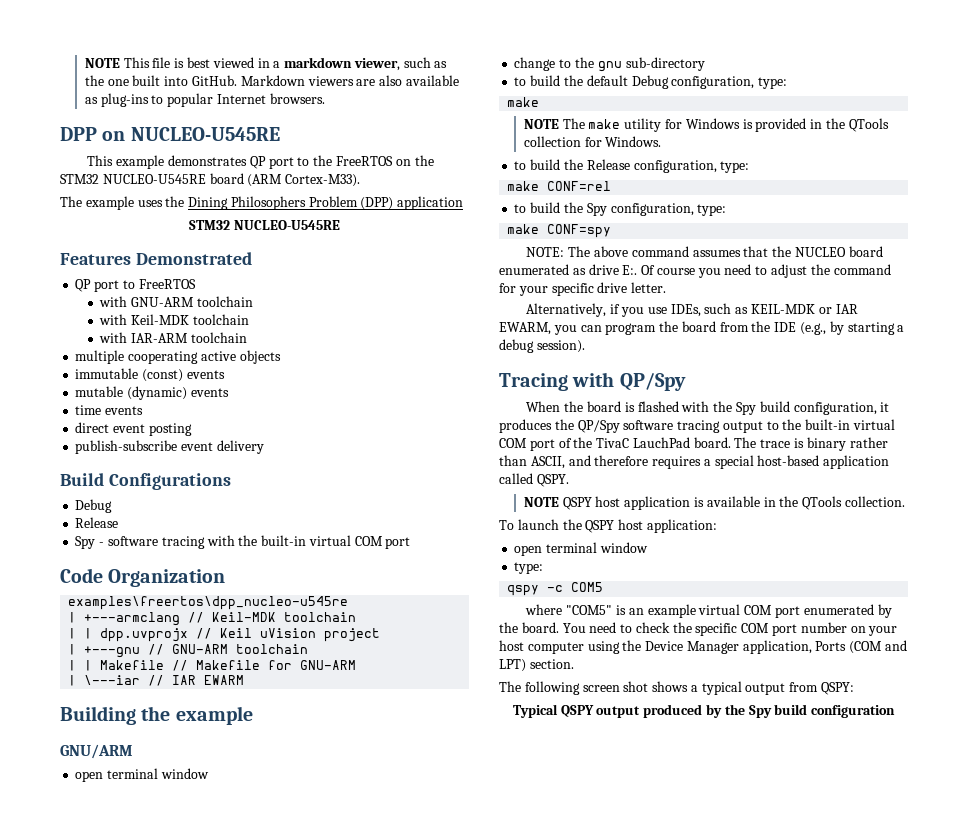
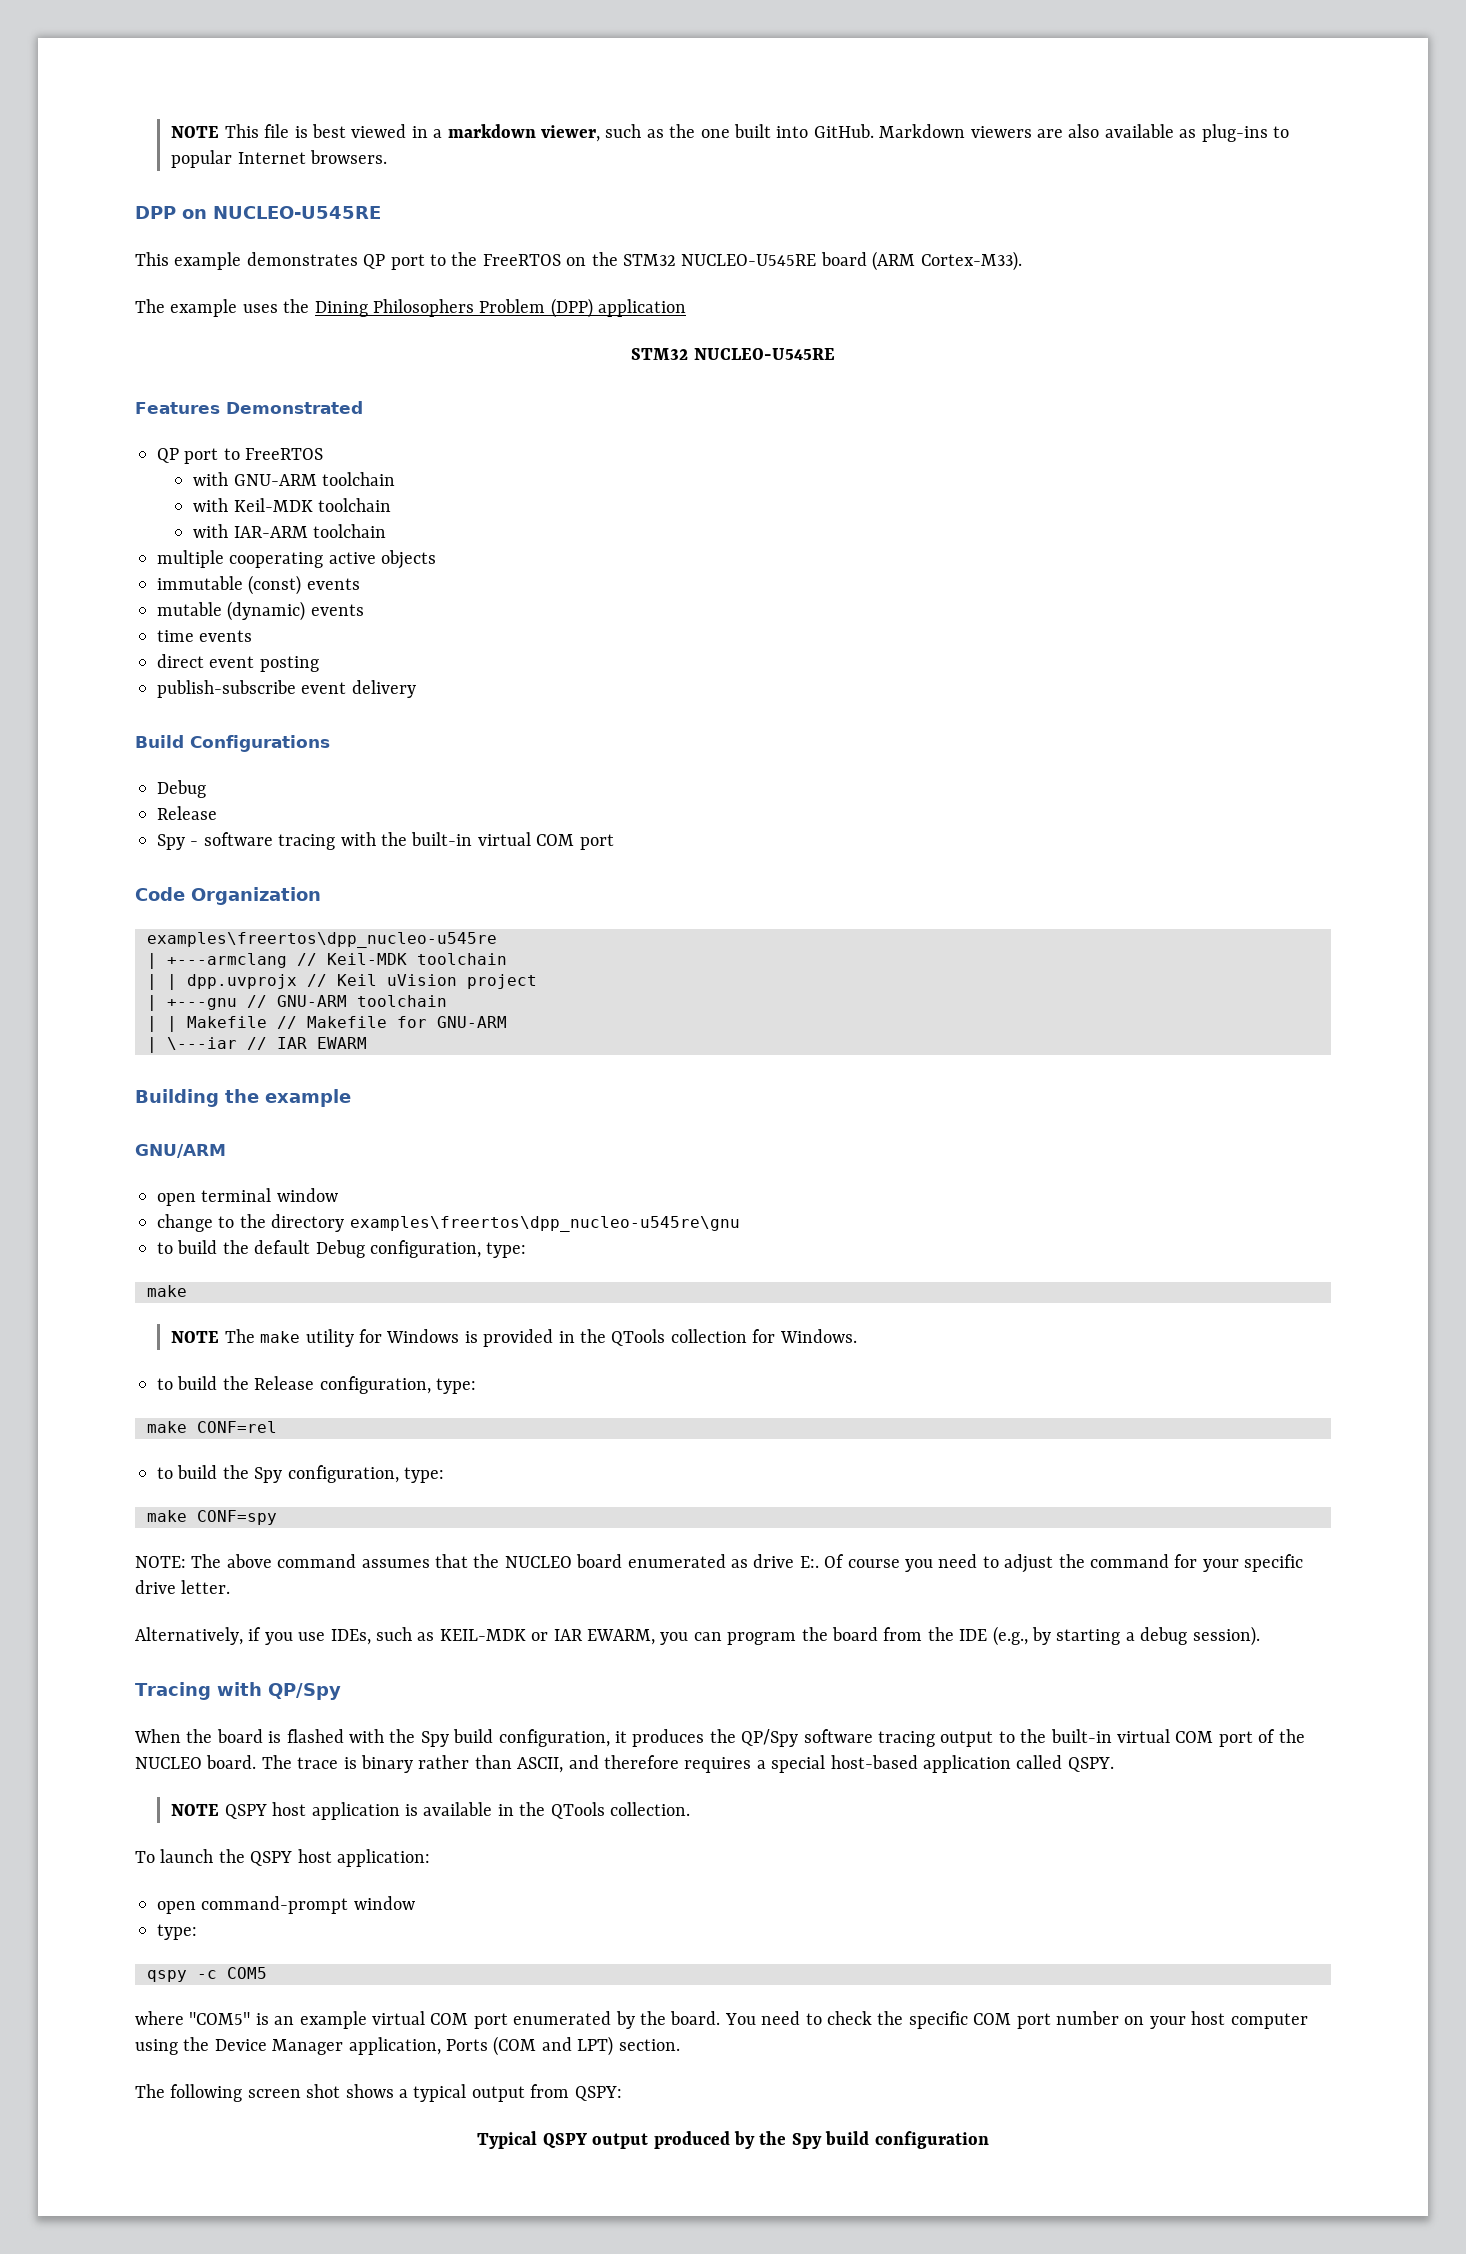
- change to the gnu sub-directory
+ change to the directory examples\freertos\dpp_nucleo-u545re\gnu
- When the board is flashed with the Spy build configuration, it produces the QP/Spy software tracing output to the built-in virtual COM port of the TivaC LauchPad board.
+ When the board is flashed with the Spy build configuration, it produces the QP/Spy software tracing output to the built-in virtual COM port of the NUCLEO board.
  To launch the QSPY host application:
- open terminal window
+ open command-prompt window

